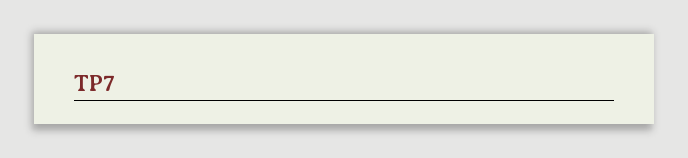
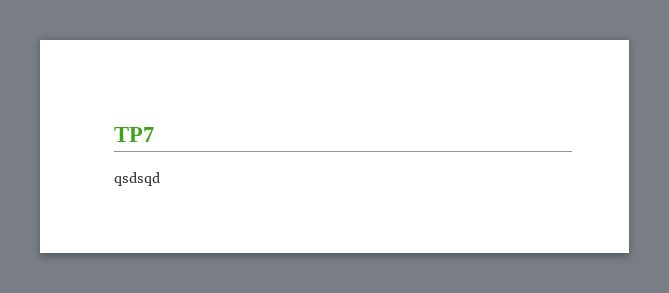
+ qsdsqd

